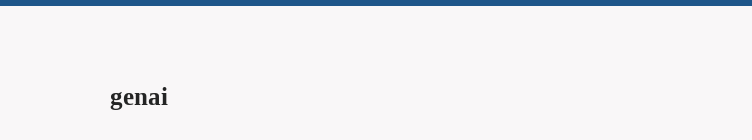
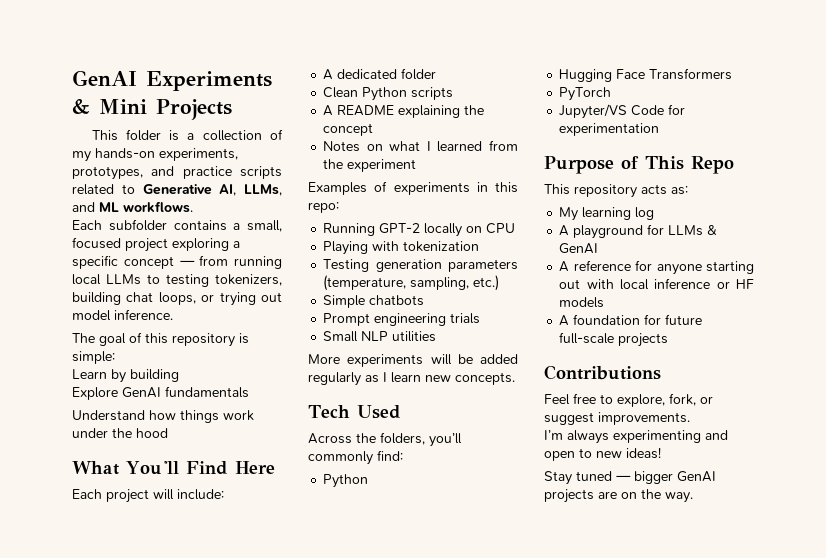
- genai
+ GenAI Experiments & Mini Projects
+ This folder is a collection of my hands-on experiments, prototypes, and practice scripts related to Generative AI, LLMs, and ML workflows.
+ Each subfolder contains a small, focused project exploring a specific concept — from running local LLMs to testing tokenizers, building chat loops, or trying out model inference.
+ The goal of this repository is simple:
+ Learn by building
+ Explore GenAI fundamentals
+ Understand how things work under the hood
+ What You'll Find Here
+ Each project will include:
+ A dedicated folder
+ Clean Python scripts
+ A README explaining the concept
+ Notes on what I learned from the experiment
+ Examples of experiments in this repo:
+ Running GPT-2 locally on CPU
+ Playing with tokenization
+ Testing generation parameters (temperature, sampling, etc.)
+ Simple chatbots
+ Prompt engineering trials
+ Small NLP utilities
+ More experiments will be added regularly as I learn new concepts.
+ Tech Used
+ Across the folders, you’ll commonly find:
+ Python
+ Hugging Face Transformers
+ PyTorch
+ Jupyter/VS Code for experimentation
+ Purpose of This Repo
+ This repository acts as:
+ My learning log
+ A playground for LLMs & GenAI
+ A reference for anyone starting out with local inference or HF models
+ A foundation for future full-scale projects
+ Contributions
+ Feel free to explore, fork, or suggest improvements.
+ I’m always experimenting and open to new ideas!
+ Stay tuned — bigger GenAI projects are on the way.

